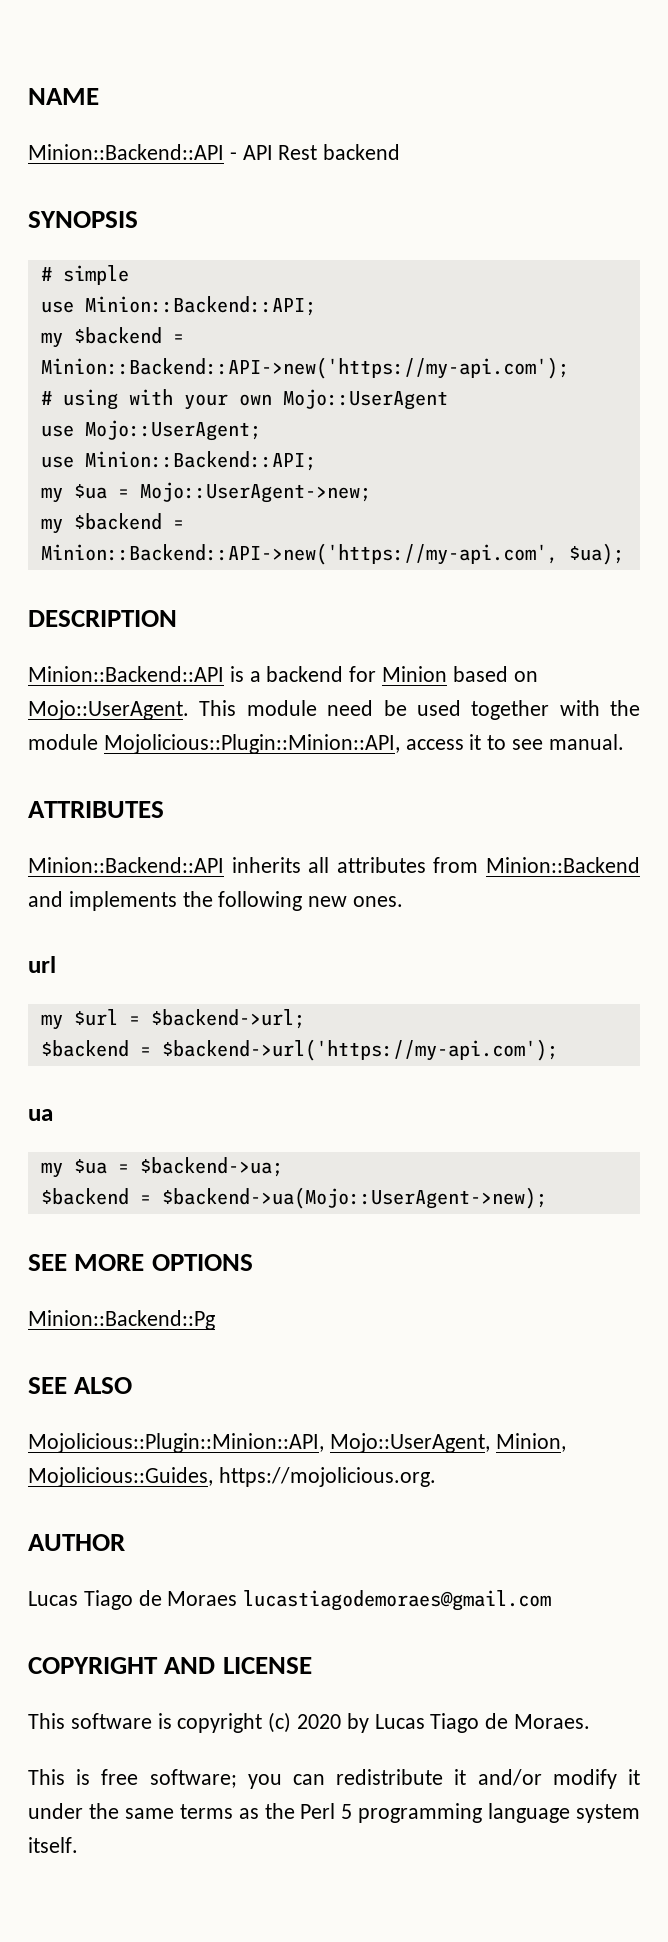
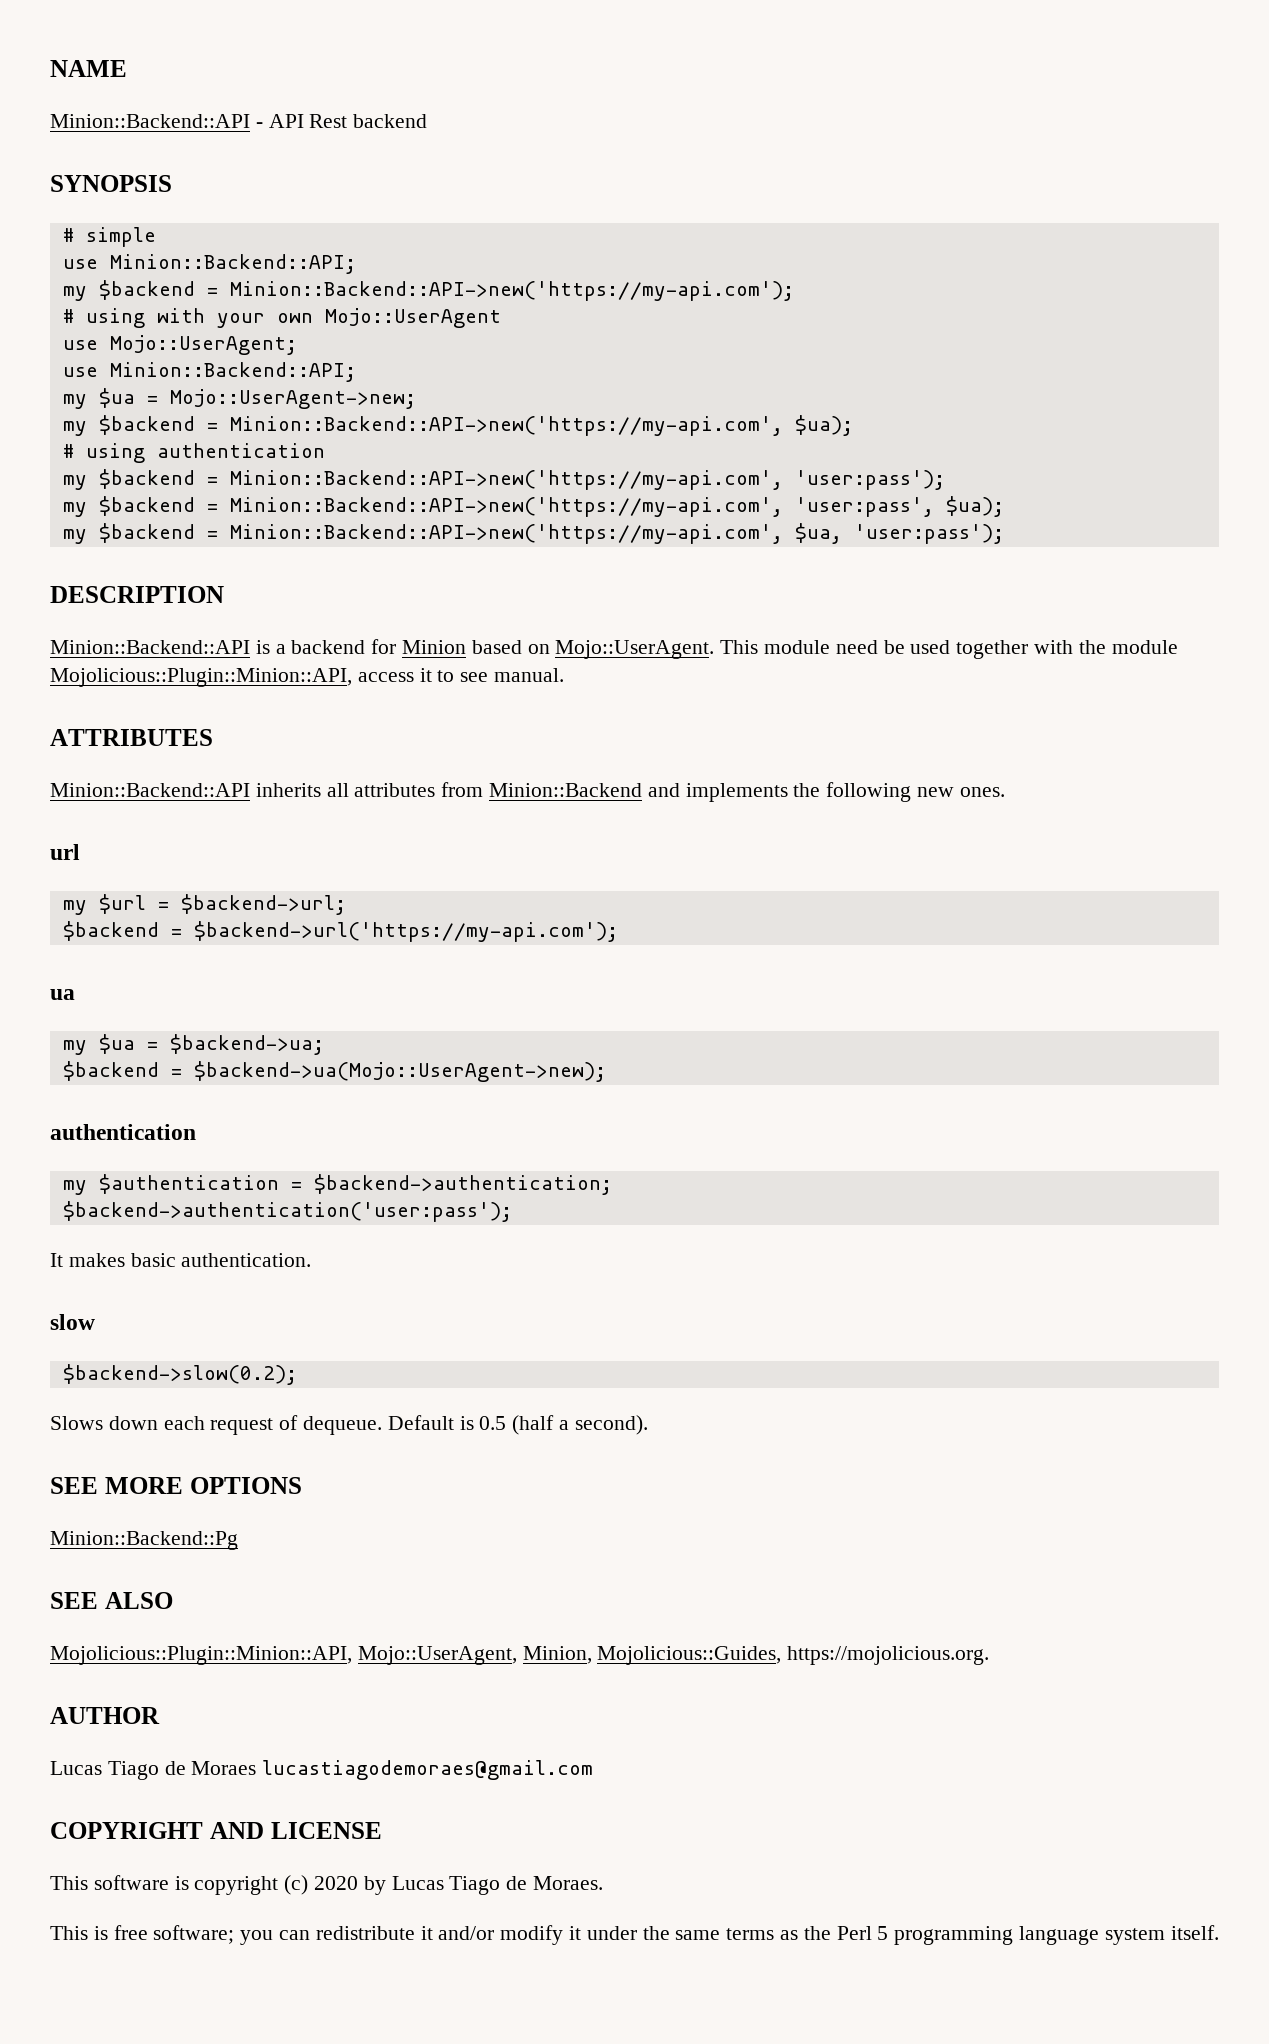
+ # using authentication
+ my $backend = Minion::Backend::API->new('https://my-api.com', 'user:pass');
+ my $backend = Minion::Backend::API->new('https://my-api.com', 'user:pass', $ua);
+ my $backend = Minion::Backend::API->new('https://my-api.com', $ua, 'user:pass');
  $backend = $backend->ua(Mojo::UserAgent->new);
+ authentication
+ my $authentication = $backend->authentication;
+ $backend->authentication('user:pass');
+ It makes basic authentication.
+ slow
+ $backend->slow(0.2);
+ Slows down each request of dequeue. Default is 0.5 (half a second).

